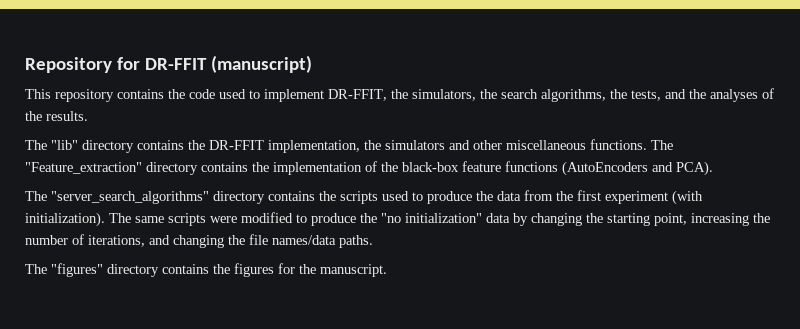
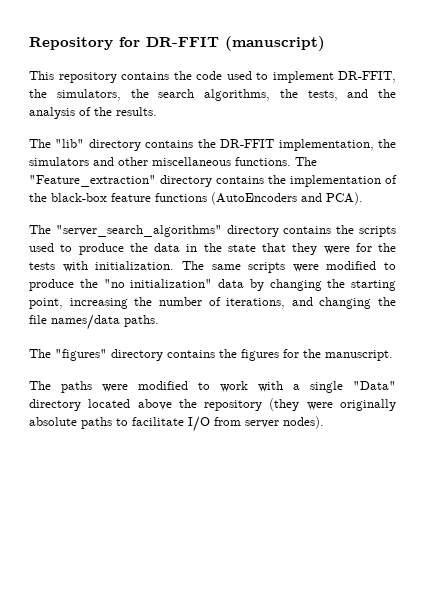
- This repository contains the code used to implement DR-FFIT, the simulators, the search algorithms, the tests, and the analyses of the results.
+ This repository contains the code used to implement DR-FFIT, the simulators, the search algorithms, the tests, and the analysis of the results.
- The "server_search_algorithms" directory contains the scripts used to produce the data from the first experiment (with initialization).
+ The "server_search_algorithms" directory contains the scripts used to produce the data in the state that they were for the tests with initialization.
+ The paths were modified to work with a single "Data" directory located above the repository (they were originally absolute paths to facilitate I/O from server nodes).

